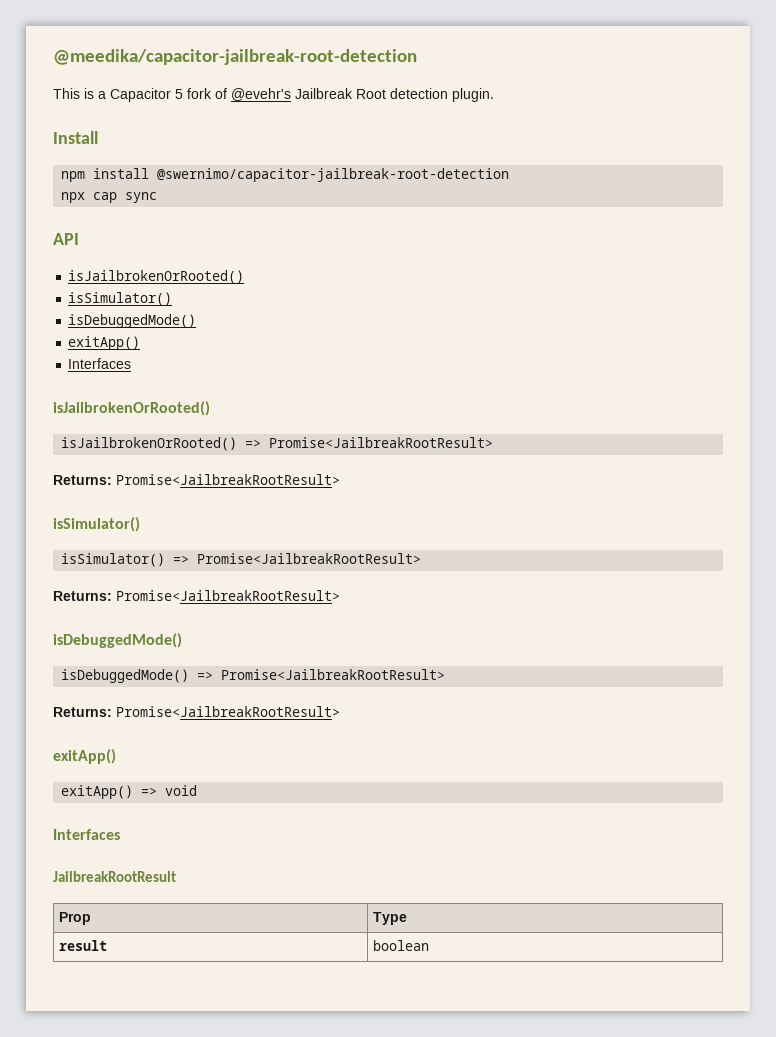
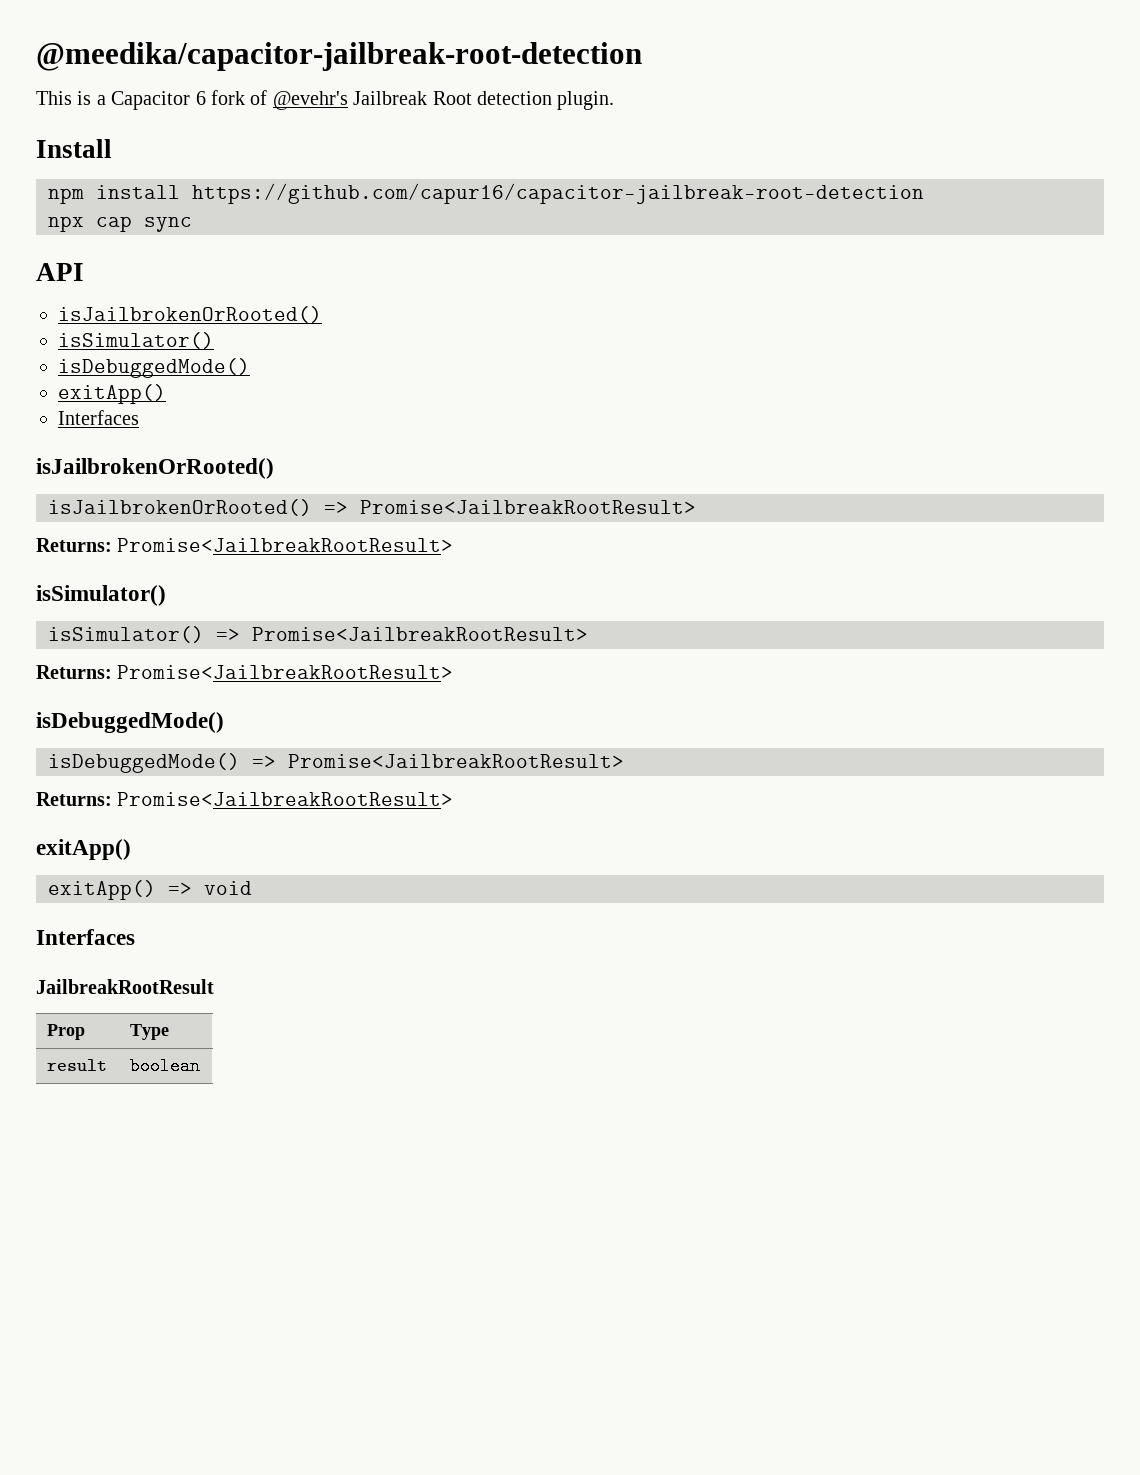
- This is a Capacitor 5 fork of @evehr's Jailbreak Root detection plugin.
+ This is a Capacitor 6 fork of @evehr's Jailbreak Root detection plugin.
- npm install @swernimo/capacitor-jailbreak-root-detection
+ npm install https://github.com/capur16/capacitor-jailbreak-root-detection

